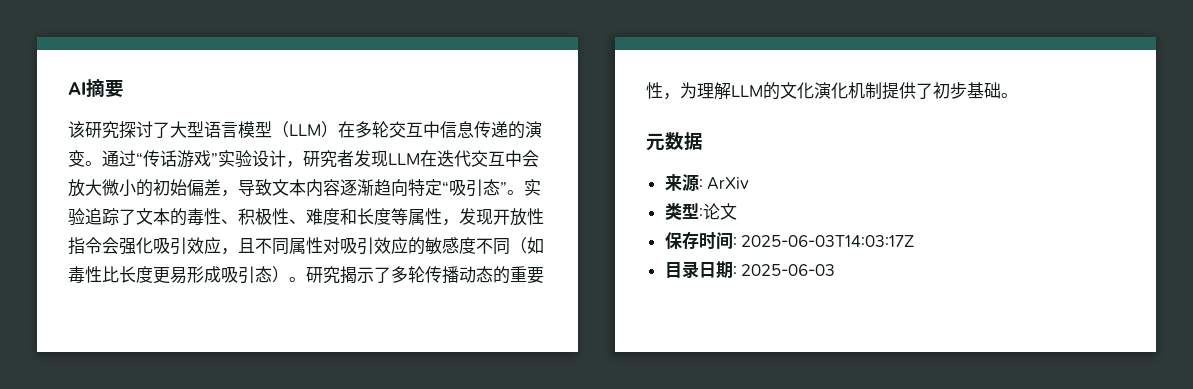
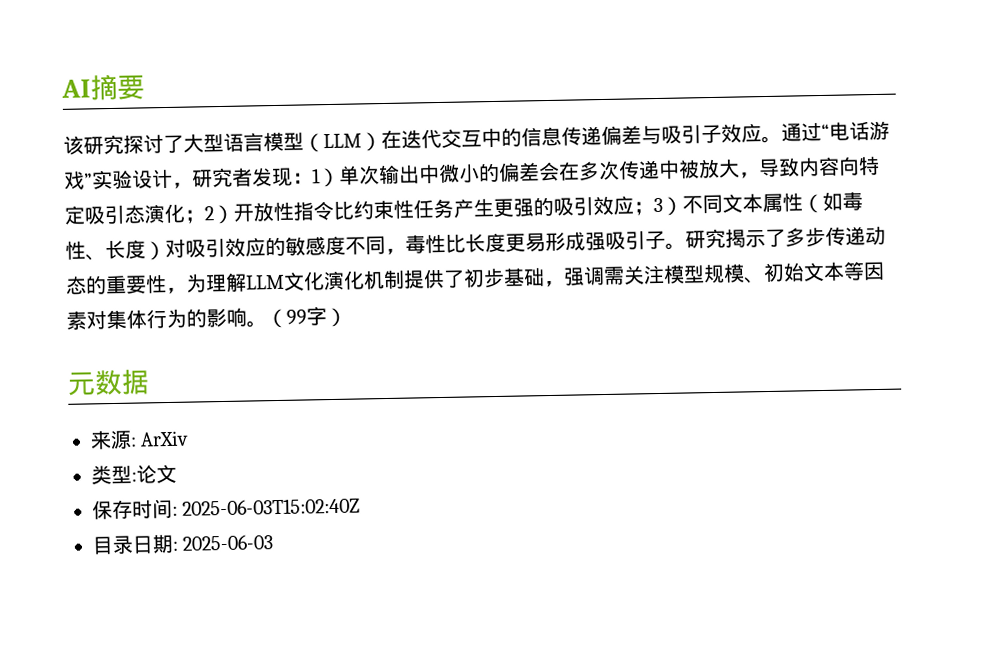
- 该研究探讨了大型语言模型（LLM）在多轮交互中信息传递的演变。
+ 该研究探讨了大型语言模型（LLM）在迭代交互中的信息传递偏差与吸引子效应。
- 通过“传话游戏”实验设计，研究者发现LLM在迭代交互中会放大微小的初始偏差，导致文本内容逐渐趋向特定“吸引态”。实验追踪了文本的毒性、积极性、难度和长度等属性，发现开放性指令会强化吸引效应，且不同属性对吸引效应的敏感度不同（如毒性比长度更易形成吸引态）。
+ 通过“电话游戏”实验设计，研究者发现：1）单次输出中微小的偏差会在多次传递中被放大，导致内容向特定吸引态演化；2）开放性指令比约束性任务产生更强的吸引效应；3）不同文本属性（如毒性、长度）对吸引效应的敏感度不同，毒性比长度更易形成强吸引子。
- 研究揭示了多轮传播动态的重要性，为理解LLM的文化演化机制提供了初步基础。
+ 研究揭示了多步传递动态的重要性，为理解LLM文化演化机制提供了初步基础，强调需关注模型规模、初始文本等因素对集体行为的影响。（99字）
- 保存时间: 2025-06-03T14:03:17Z
+ 保存时间: 2025-06-03T15:02:40Z

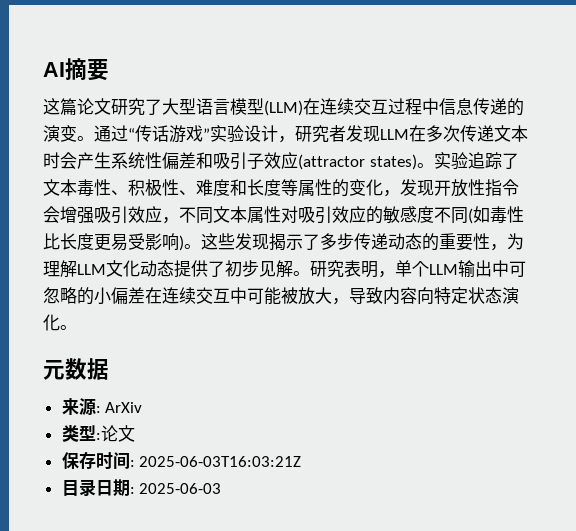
- 该研究探讨了大型语言模型（LLM）在迭代交互中的信息传递偏差与吸引子效应。
+ 这篇论文研究了大型语言模型(LLM)在连续交互过程中信息传递的演变。
- 通过“电话游戏”实验设计，研究者发现：1）单次输出中微小的偏差会在多次传递中被放大，导致内容向特定吸引态演化；2）开放性指令比约束性任务产生更强的吸引效应；3）不同文本属性（如毒性、长度）对吸引效应的敏感度不同，毒性比长度更易形成强吸引子。研究揭示了多步传递动态的重要性，为理解LLM文化演化机制提供了初步基础，强调需关注模型规模、初始文本等因素对集体行为的影响。（99字）
+ 通过“传话游戏”实验设计，研究者发现LLM在多次传递文本时会产生系统性偏差和吸引子效应(attractor states)。实验追踪了文本毒性、积极性、难度和长度等属性的变化，发现开放性指令会增强吸引效应，不同文本属性对吸引效应的敏感度不同(如毒性比长度更易受影响)。这些发现揭示了多步传递动态的重要性，为理解LLM文化动态提供了初步见解。研究表明，单个LLM输出中可忽略的小偏差在连续交互中可能被放大，导致内容向特定状态演化。
- 保存时间: 2025-06-03T15:02:40Z
+ 保存时间: 2025-06-03T16:03:21Z

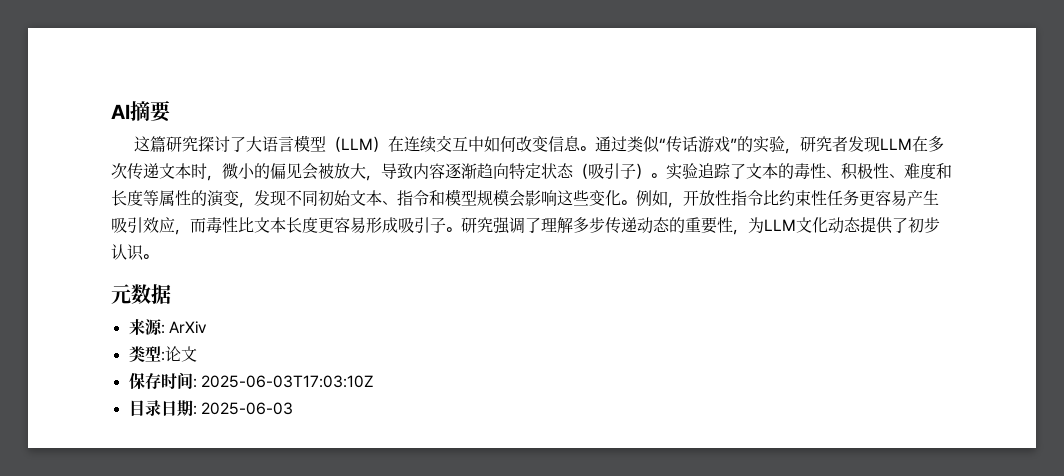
- 这篇论文研究了大型语言模型(LLM)在连续交互过程中信息传递的演变。通过“传话游戏”实验设计，研究者发现LLM在多次传递文本时会产生系统性偏差和吸引子效应(attractor states)。
+ 这篇研究探讨了大语言模型（LLM）在连续交互中如何改变信息。通过类似“传话游戏”的实验，研究者发现LLM在多次传递文本时，微小的偏见会被放大，导致内容逐渐趋向特定状态（吸引子）。
- 实验追踪了文本毒性、积极性、难度和长度等属性的变化，发现开放性指令会增强吸引效应，不同文本属性对吸引效应的敏感度不同(如毒性比长度更易受影响)。这些发现揭示了多步传递动态的重要性，为理解LLM文化动态提供了初步见解。研究表明，单个LLM输出中可忽略的小偏差在连续交互中可能被放大，导致内容向特定状态演化。
+ 实验追踪了文本的毒性、积极性、难度和长度等属性的演变，发现不同初始文本、指令和模型规模会影响这些变化。例如，开放性指令比约束性任务更容易产生吸引效应，而毒性比文本长度更容易形成吸引子。研究强调了理解多步传递动态的重要性，为LLM文化动态提供了初步认识。
- 保存时间: 2025-06-03T16:03:21Z
+ 保存时间: 2025-06-03T17:03:10Z

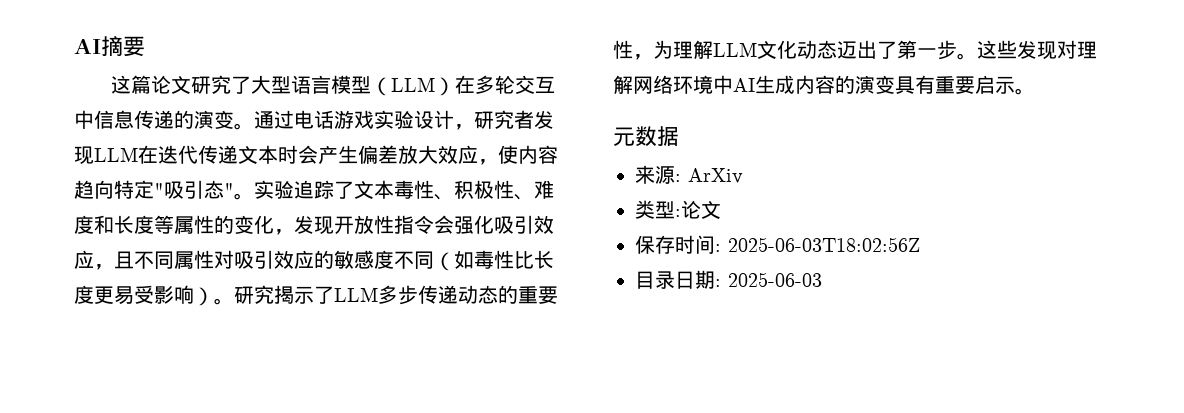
- 这篇研究探讨了大语言模型（LLM）在连续交互中如何改变信息。通过类似“传话游戏”的实验，研究者发现LLM在多次传递文本时，微小的偏见会被放大，导致内容逐渐趋向特定状态（吸引子）。
+ 这篇论文研究了大型语言模型（LLM）在多轮交互中信息传递的演变。通过电话游戏实验设计，研究者发现LLM在迭代传递文本时会产生偏差放大效应，使内容趋向特定"吸引态"。
- 实验追踪了文本的毒性、积极性、难度和长度等属性的演变，发现不同初始文本、指令和模型规模会影响这些变化。例如，开放性指令比约束性任务更容易产生吸引效应，而毒性比文本长度更容易形成吸引子。研究强调了理解多步传递动态的重要性，为LLM文化动态提供了初步认识。
+ 实验追踪了文本毒性、积极性、难度和长度等属性的变化，发现开放性指令会强化吸引效应，且不同属性对吸引效应的敏感度不同（如毒性比长度更易受影响）。研究揭示了LLM多步传递动态的重要性，为理解LLM文化动态迈出了第一步。这些发现对理解网络环境中AI生成内容的演变具有重要启示。
- 保存时间: 2025-06-03T17:03:10Z
+ 保存时间: 2025-06-03T18:02:56Z

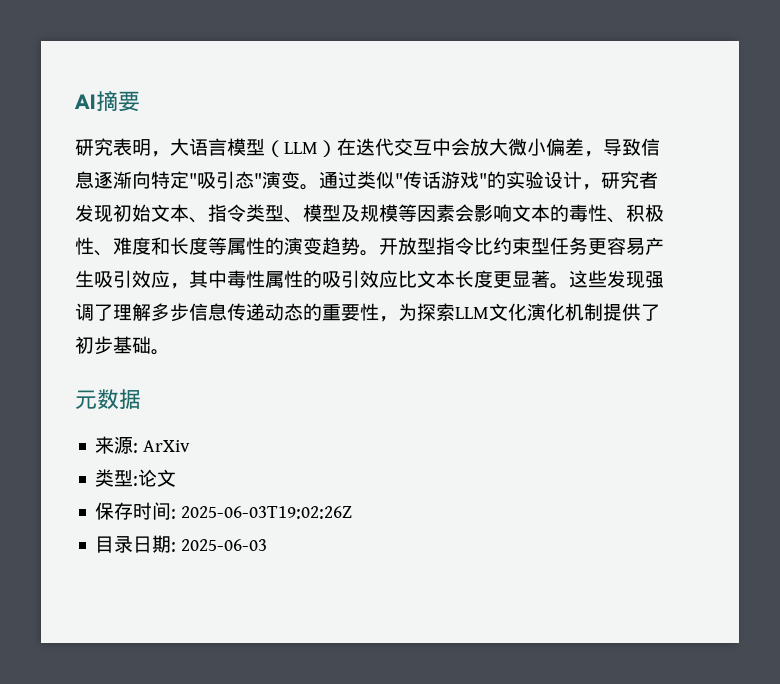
- 这篇论文研究了大型语言模型（LLM）在多轮交互中信息传递的演变。通过电话游戏实验设计，研究者发现LLM在迭代传递文本时会产生偏差放大效应，使内容趋向特定"吸引态"。实验追踪了文本毒性、积极性、难度和长度等属性的变化，发现开放性指令会强化吸引效应，且不同属性对吸引效应的敏感度不同（如毒性比长度更易受影响）。研究揭示了LLM多步传递动态的重要性，为理解LLM文化动态迈出了第一步。这些发现对理解网络环境中AI生成内容的演变具有重要启示。
+ 研究表明，大语言模型（LLM）在迭代交互中会放大微小偏差，导致信息逐渐向特定"吸引态"演变。通过类似"传话游戏"的实验设计，研究者发现初始文本、指令类型、模型及规模等因素会影响文本的毒性、积极性、难度和长度等属性的演变趋势。开放型指令比约束型任务更容易产生吸引效应，其中毒性属性的吸引效应比文本长度更显著。这些发现强调了理解多步信息传递动态的重要性，为探索LLM文化演化机制提供了初步基础。
- 保存时间: 2025-06-03T18:02:56Z
+ 保存时间: 2025-06-03T19:02:26Z

